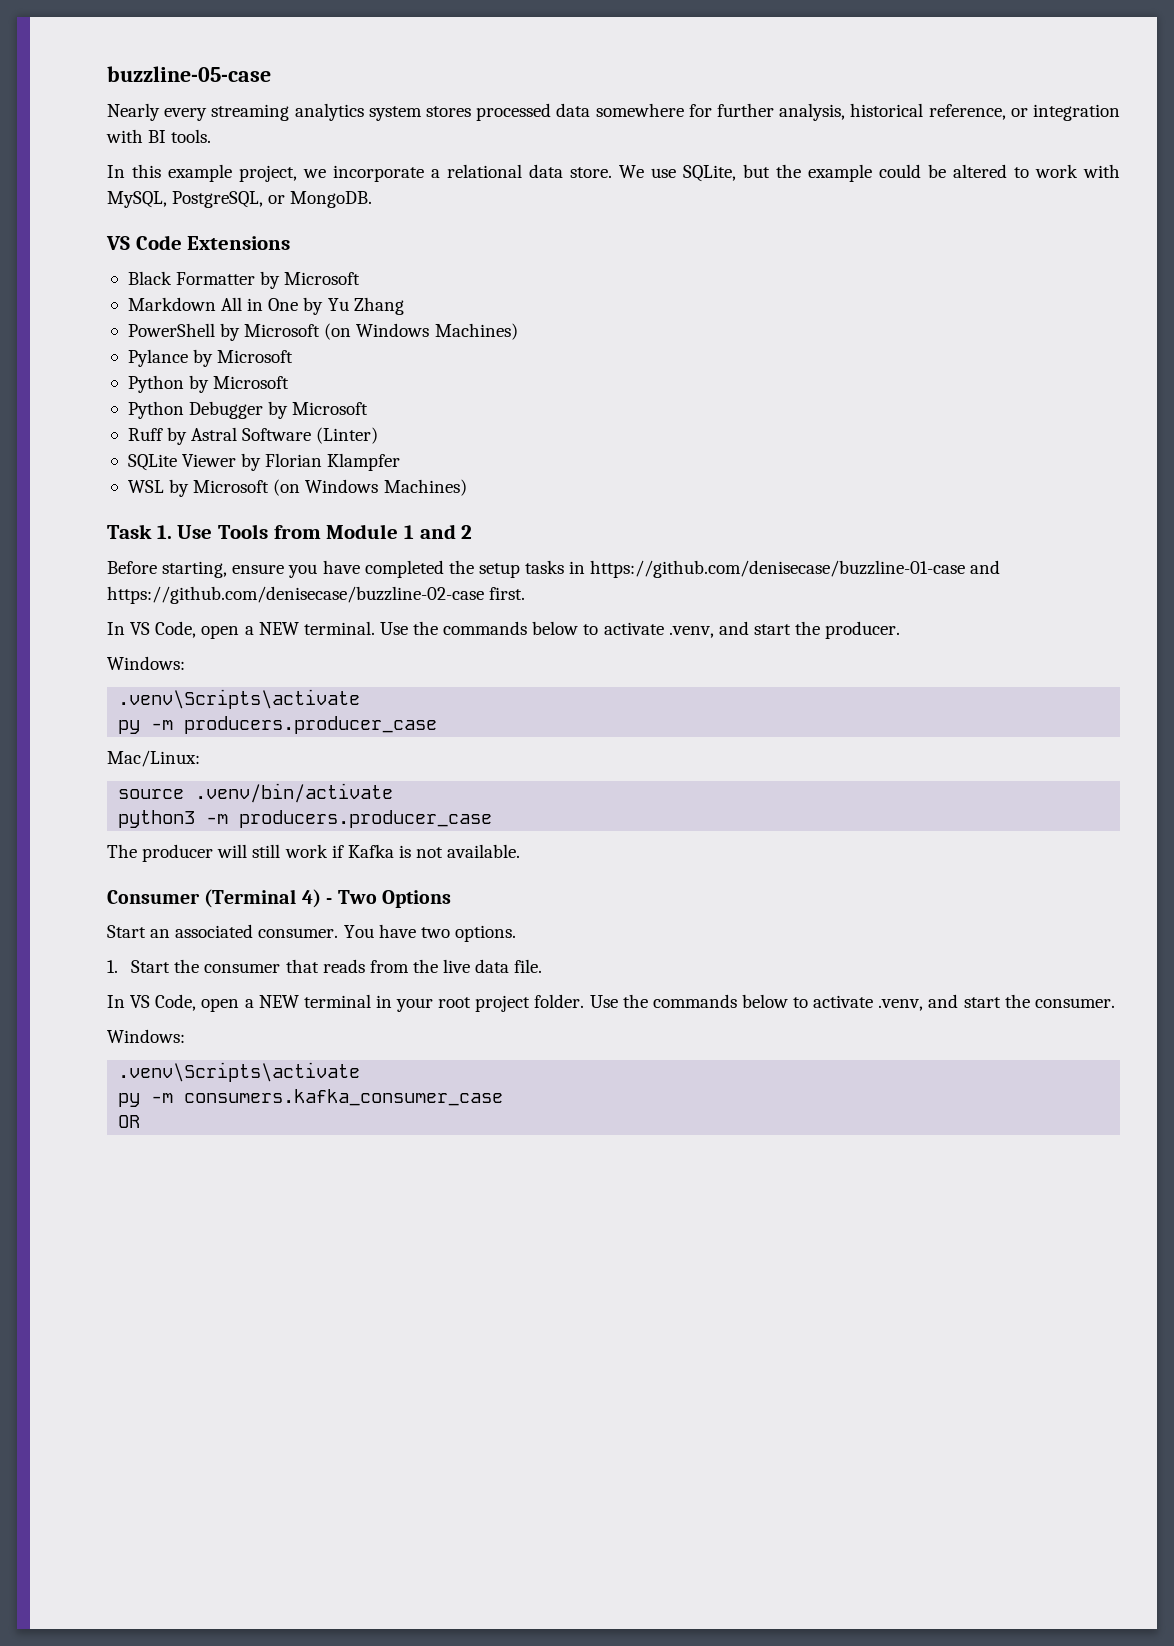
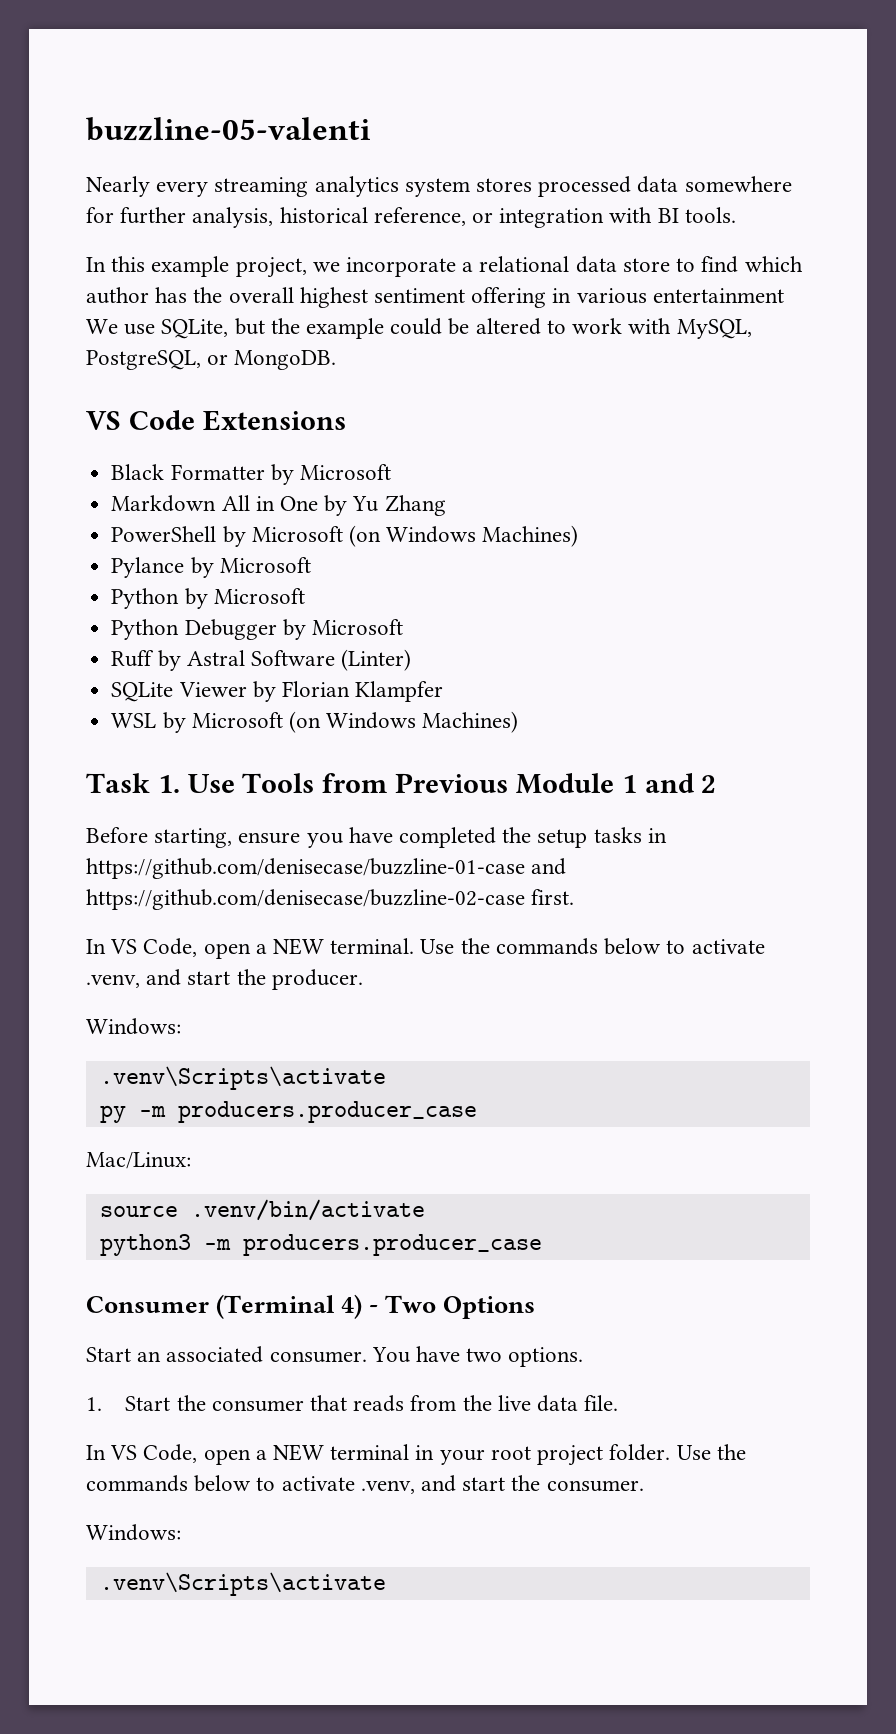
- buzzline-05-case
+ buzzline-05-valenti
- In this example project, we incorporate a relational data store. We use SQLite, but the example could be altered to work with MySQL, PostgreSQL, or MongoDB.
+ In this example project, we incorporate a relational data store to find which author has the overall highest sentiment offering in various entertainment We use SQLite, but the example could be altered to work with MySQL, PostgreSQL, or MongoDB.
- Task 1. Use Tools from Module 1 and 2
+ Task 1. Use Tools from Previous Module 1 and 2
- The producer will still work if Kafka is not available.
- py -m consumers.kafka_consumer_case
- OR

